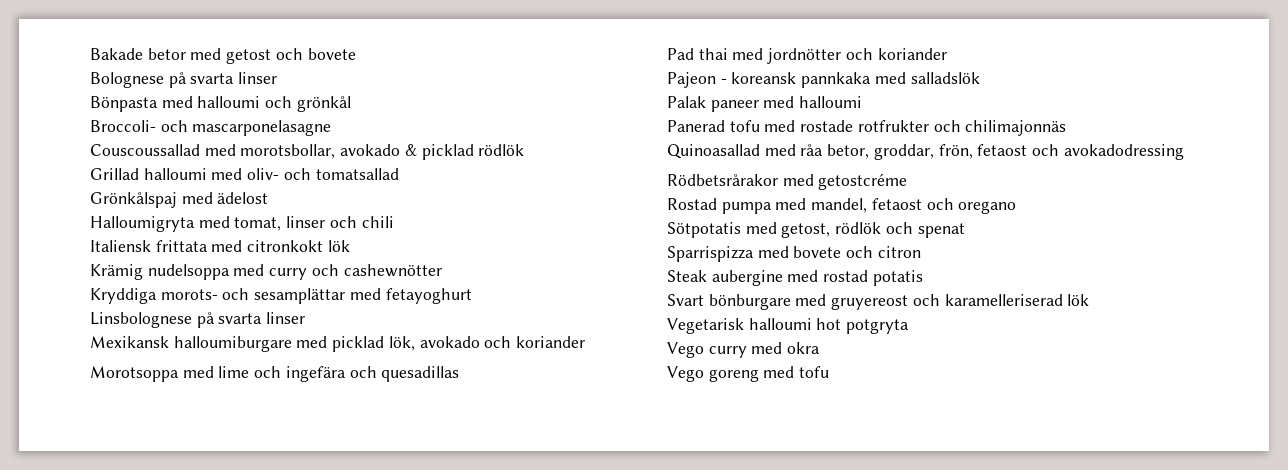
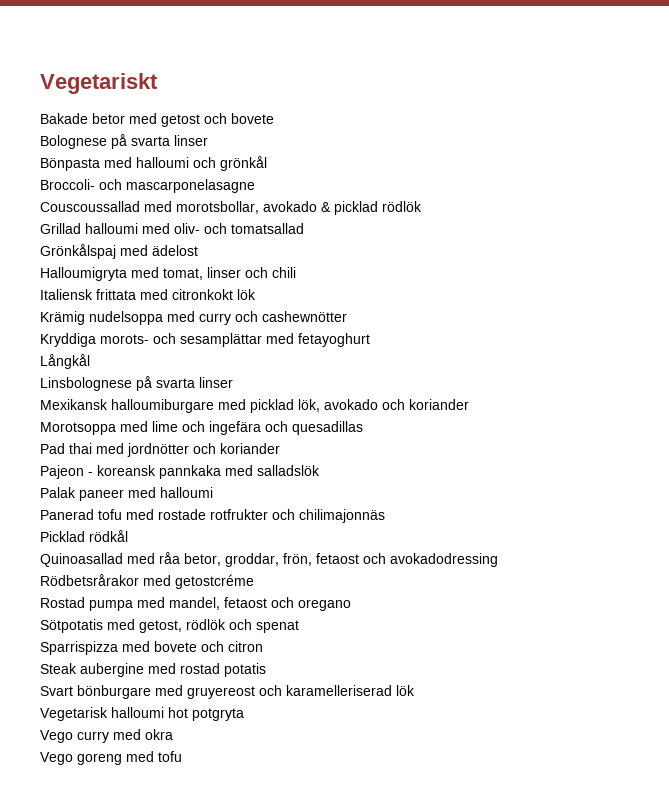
+ Vegetariskt
+ Långkål
+ Picklad rödkål

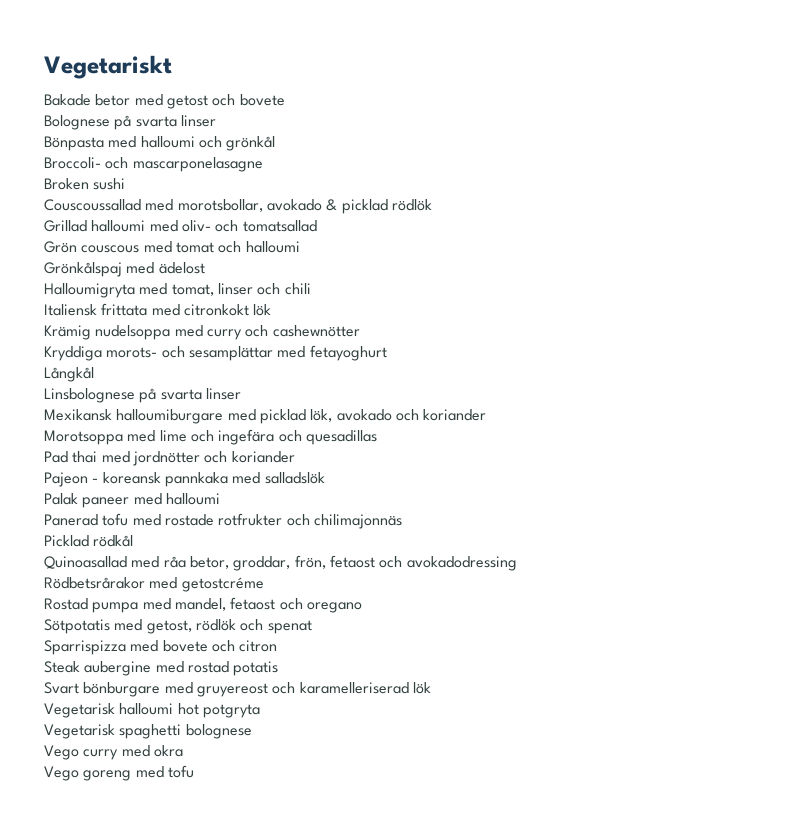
+ Broken sushi
+ Grön couscous med tomat och halloumi
+ Vegetarisk spaghetti bolognese

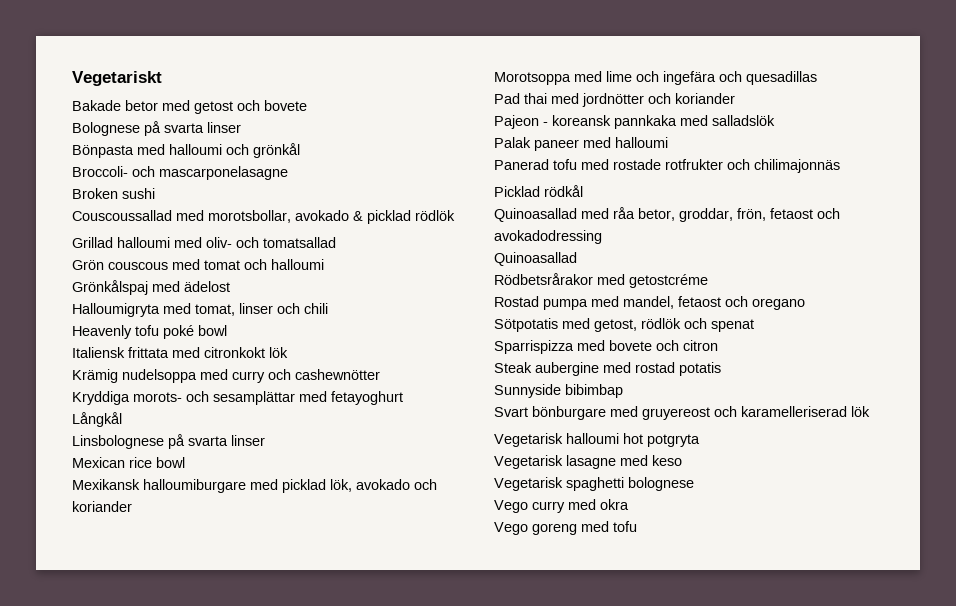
+ Heavenly tofu poké bowl
+ Mexican rice bowl
  Quinoasallad med råa betor, groddar, frön, fetaost och avokadodressing
+ Quinoasallad
+ Sunnyside bibimbap
+ Vegetarisk lasagne med keso

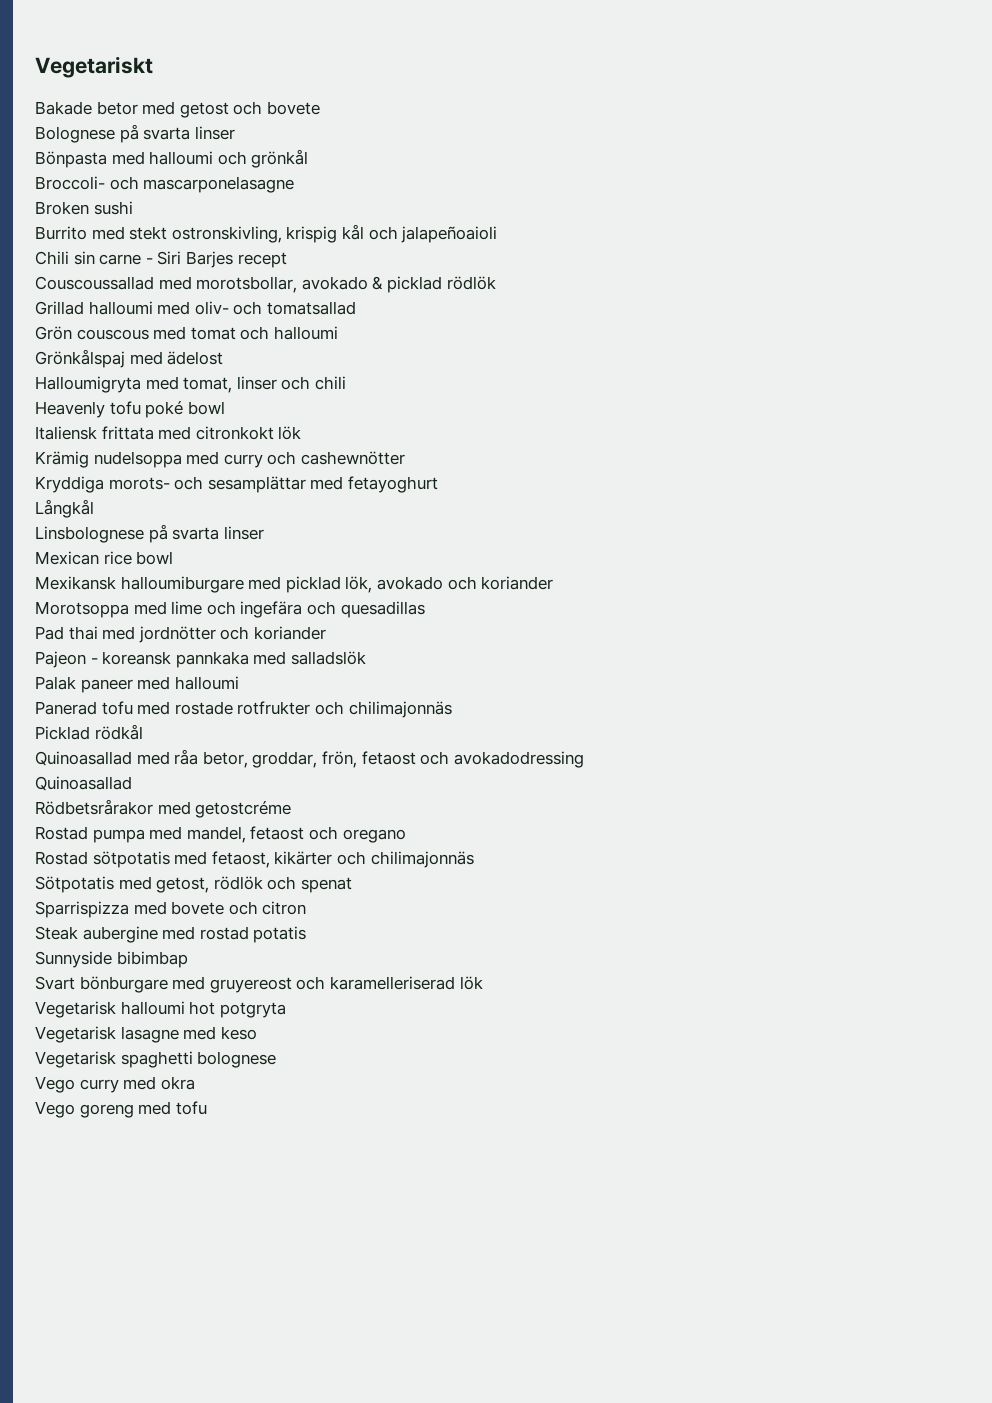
+ Burrito med stekt ostronskivling, krispig kål och jalapeñoaioli
+ Chili sin carne - Siri Barjes recept
+ Rostad sötpotatis med fetaost, kikärter och chilimajonnäs

